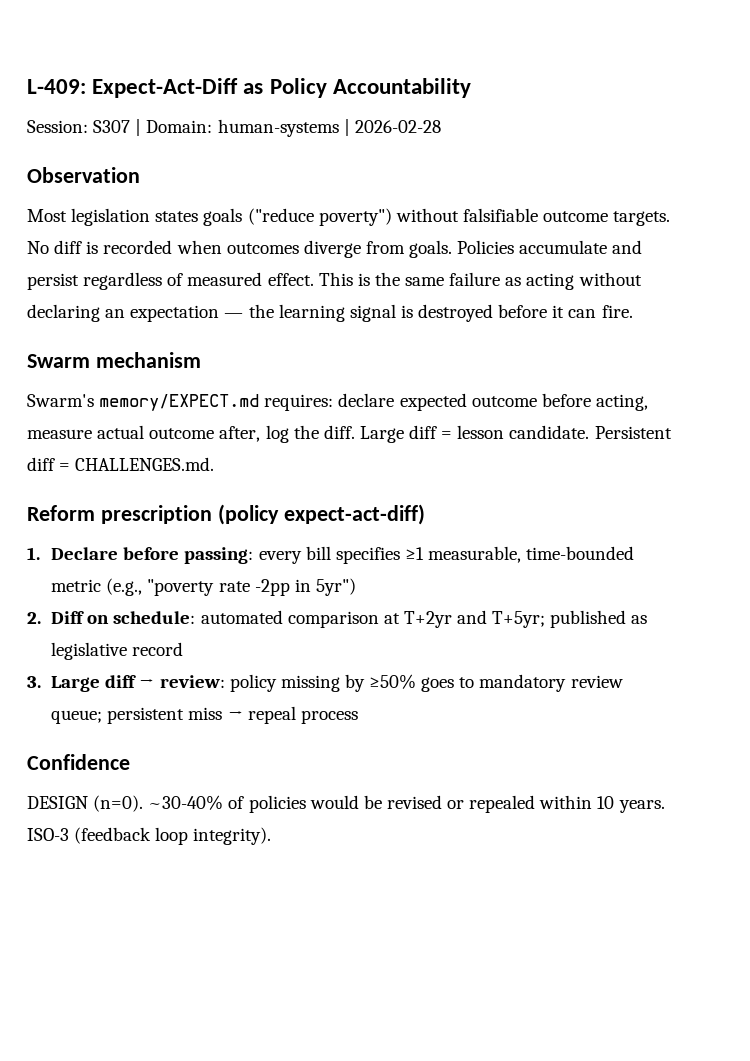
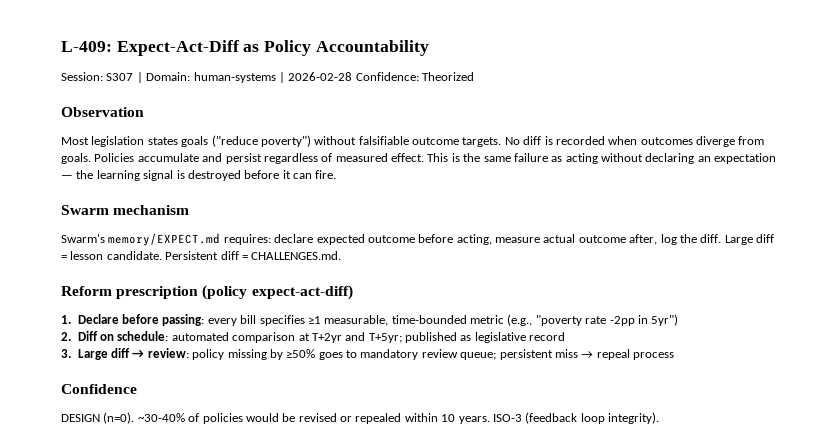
- Session: S307 | Domain: human-systems | 2026-02-28
+ Session: S307 | Domain: human-systems | 2026-02-28 Confidence: Theorized

